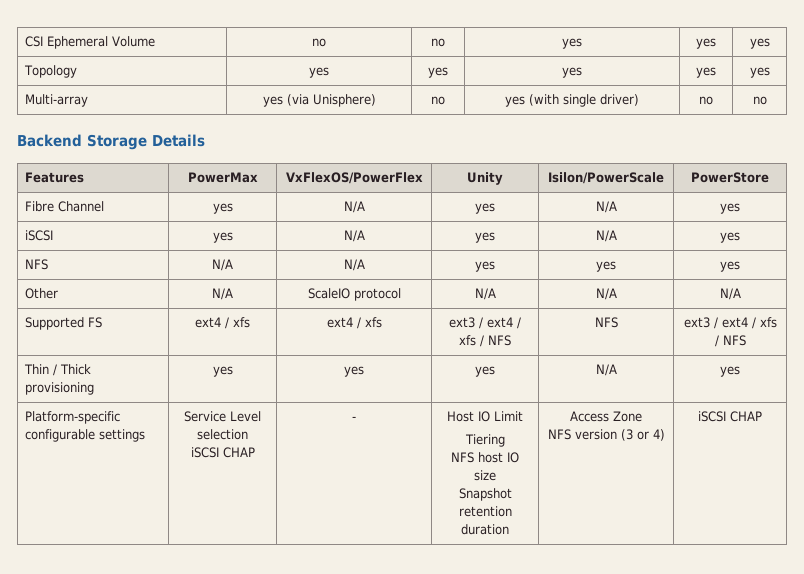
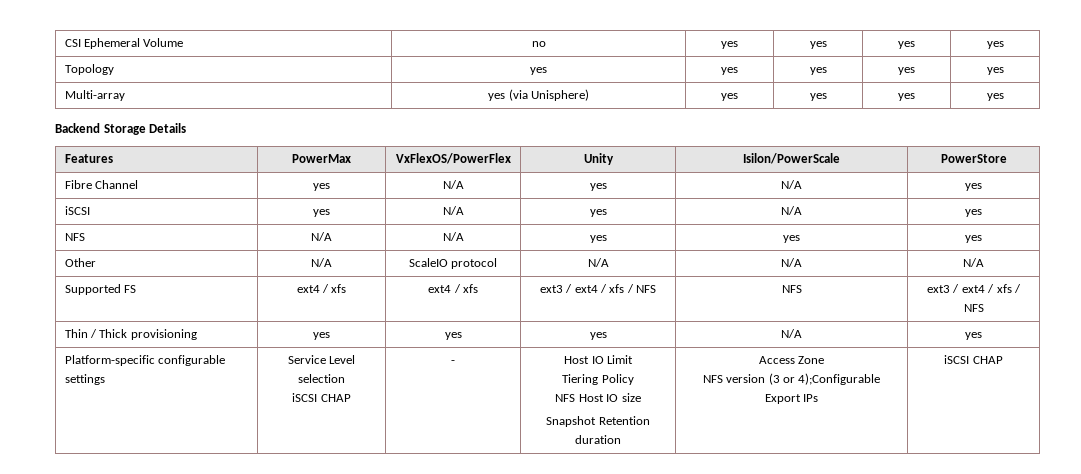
- CSI Ephemeral Volume | no | no | yes | yes | yes
+ CSI Ephemeral Volume | no | yes | yes | yes | yes
- Multi-array | yes (via Unisphere) | no | yes (with single driver) | no | no
+ Multi-array | yes (via Unisphere) | yes | yes | yes | yes
  Platform-specific configurable settings | Service Level selection
  iSCSI CHAP | - | Host IO Limit
- Tiering
- NFS host IO size
- Snapshot retention duration | Access Zone
- NFS version (3 or 4) | iSCSI CHAP
+ Tiering Policy
+ NFS Host IO size
+ Snapshot Retention duration | Access Zone
+ NFS version (3 or 4);Configurable Export IPs | iSCSI CHAP

